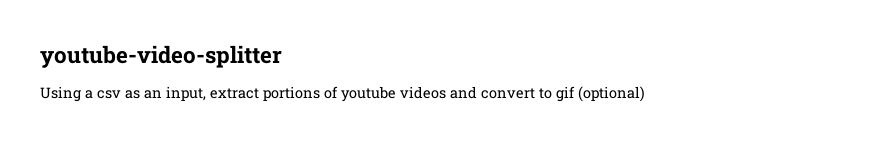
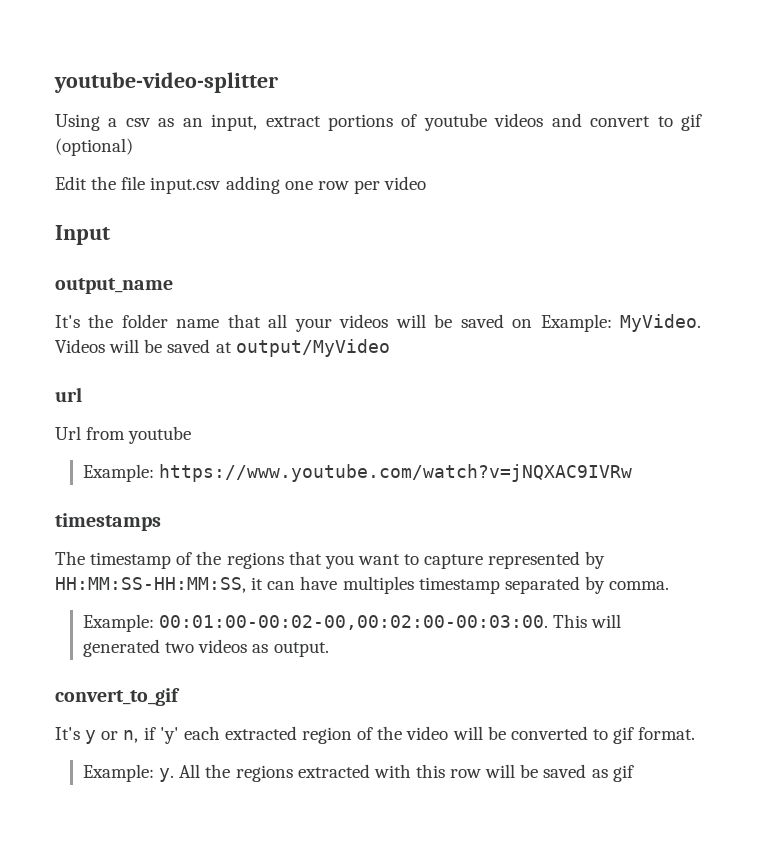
+ Edit the file input.csv adding one row per video
+ Input
+ output_name
+ It's the folder name that all your videos will be saved on Example: MyVideo. Videos will be saved at output/MyVideo
+ url
+ Url from youtube
+ Example: https://www.youtube.com/watch?v=jNQXAC9IVRw
+ timestamps
+ The timestamp of the regions that you want to capture represented by HH:MM:SS-HH:MM:SS, it can have multiples timestamp separated by comma.
+ Example: 00:01:00-00:02-00,00:02:00-00:03:00. This will generated two videos as output.
+ convert_to_gif
+ It's y or n, if 'y' each extracted region of the video will be converted to gif format.
+ Example: y. All the regions extracted with this row will be saved as gif

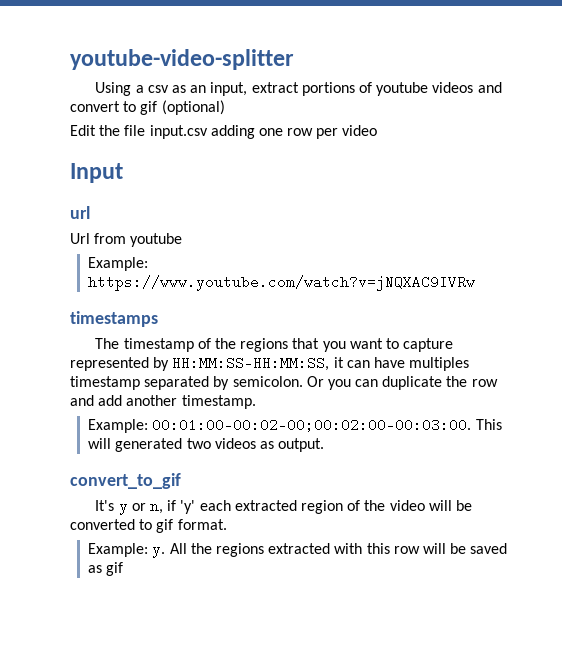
- output_name
- It's the folder name that all your videos will be saved on Example: MyVideo. Videos will be saved at output/MyVideo
- The timestamp of the regions that you want to capture represented by HH:MM:SS-HH:MM:SS, it can have multiples timestamp separated by comma.
- Example: 00:01:00-00:02-00,00:02:00-00:03:00.
+ The timestamp of the regions that you want to capture represented by HH:MM:SS-HH:MM:SS, it can have multiples timestamp separated by semicolon. Or you can duplicate the row and add another timestamp.
+ Example: 00:01:00-00:02-00;00:02:00-00:03:00.

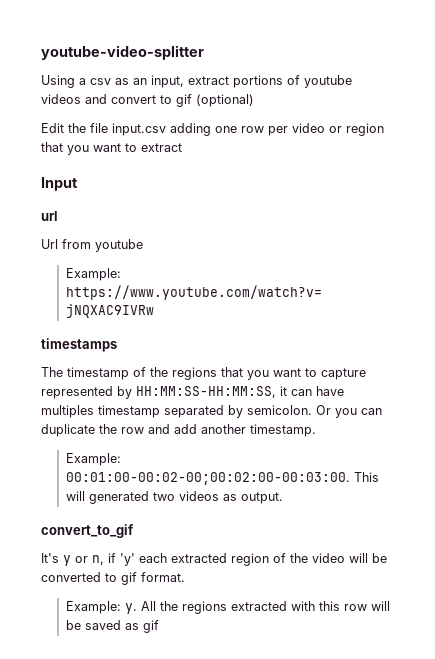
- Edit the file input.csv adding one row per video
+ Edit the file input.csv adding one row per video or region that you want to extract

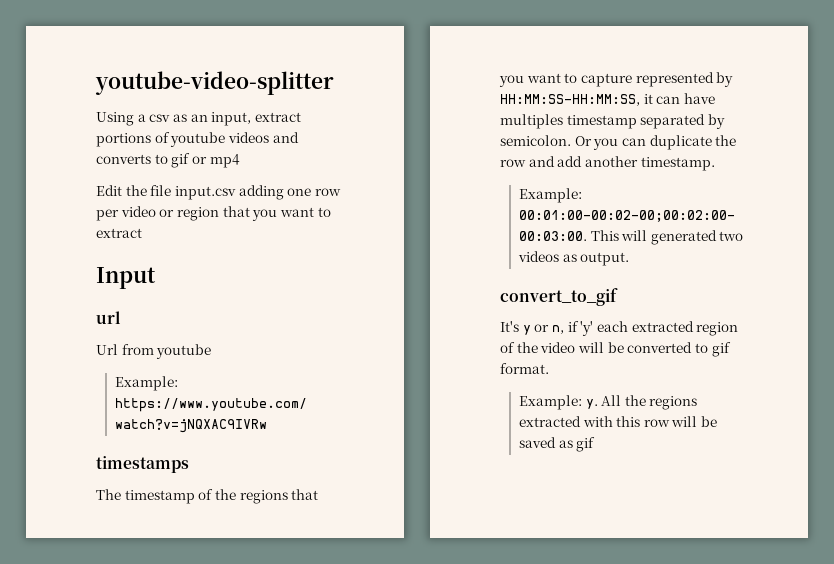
- Using a csv as an input, extract portions of youtube videos and convert to gif (optional)
+ Using a csv as an input, extract portions of youtube videos and converts to gif or mp4

